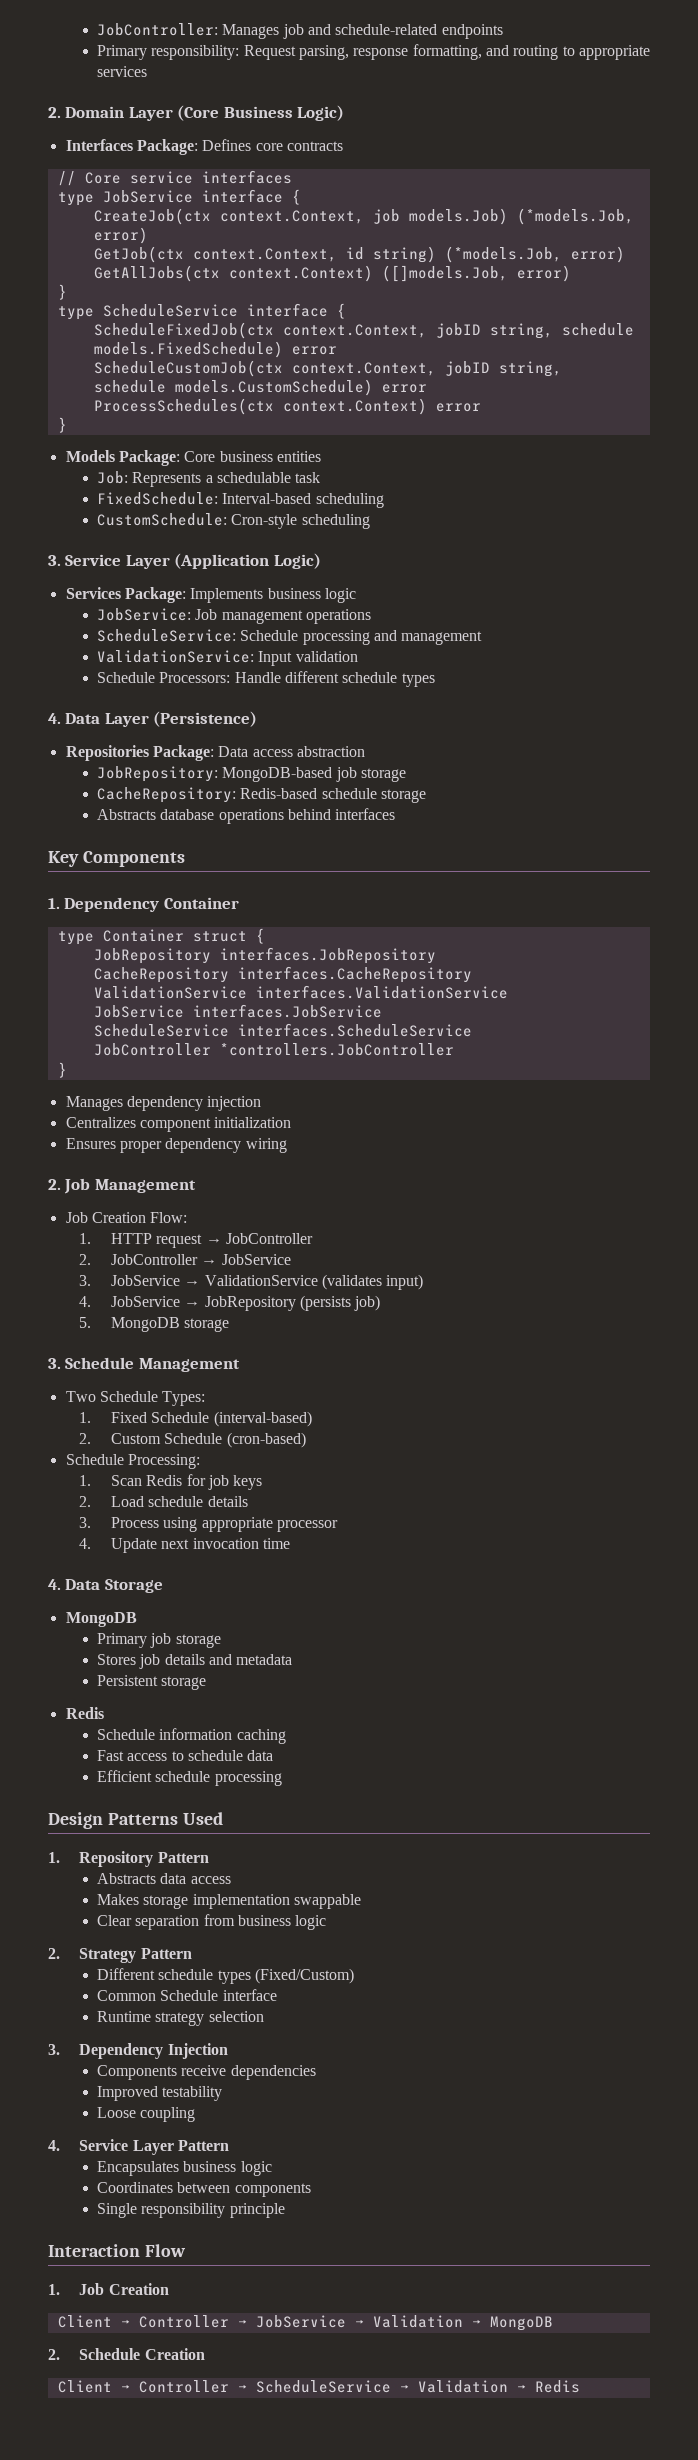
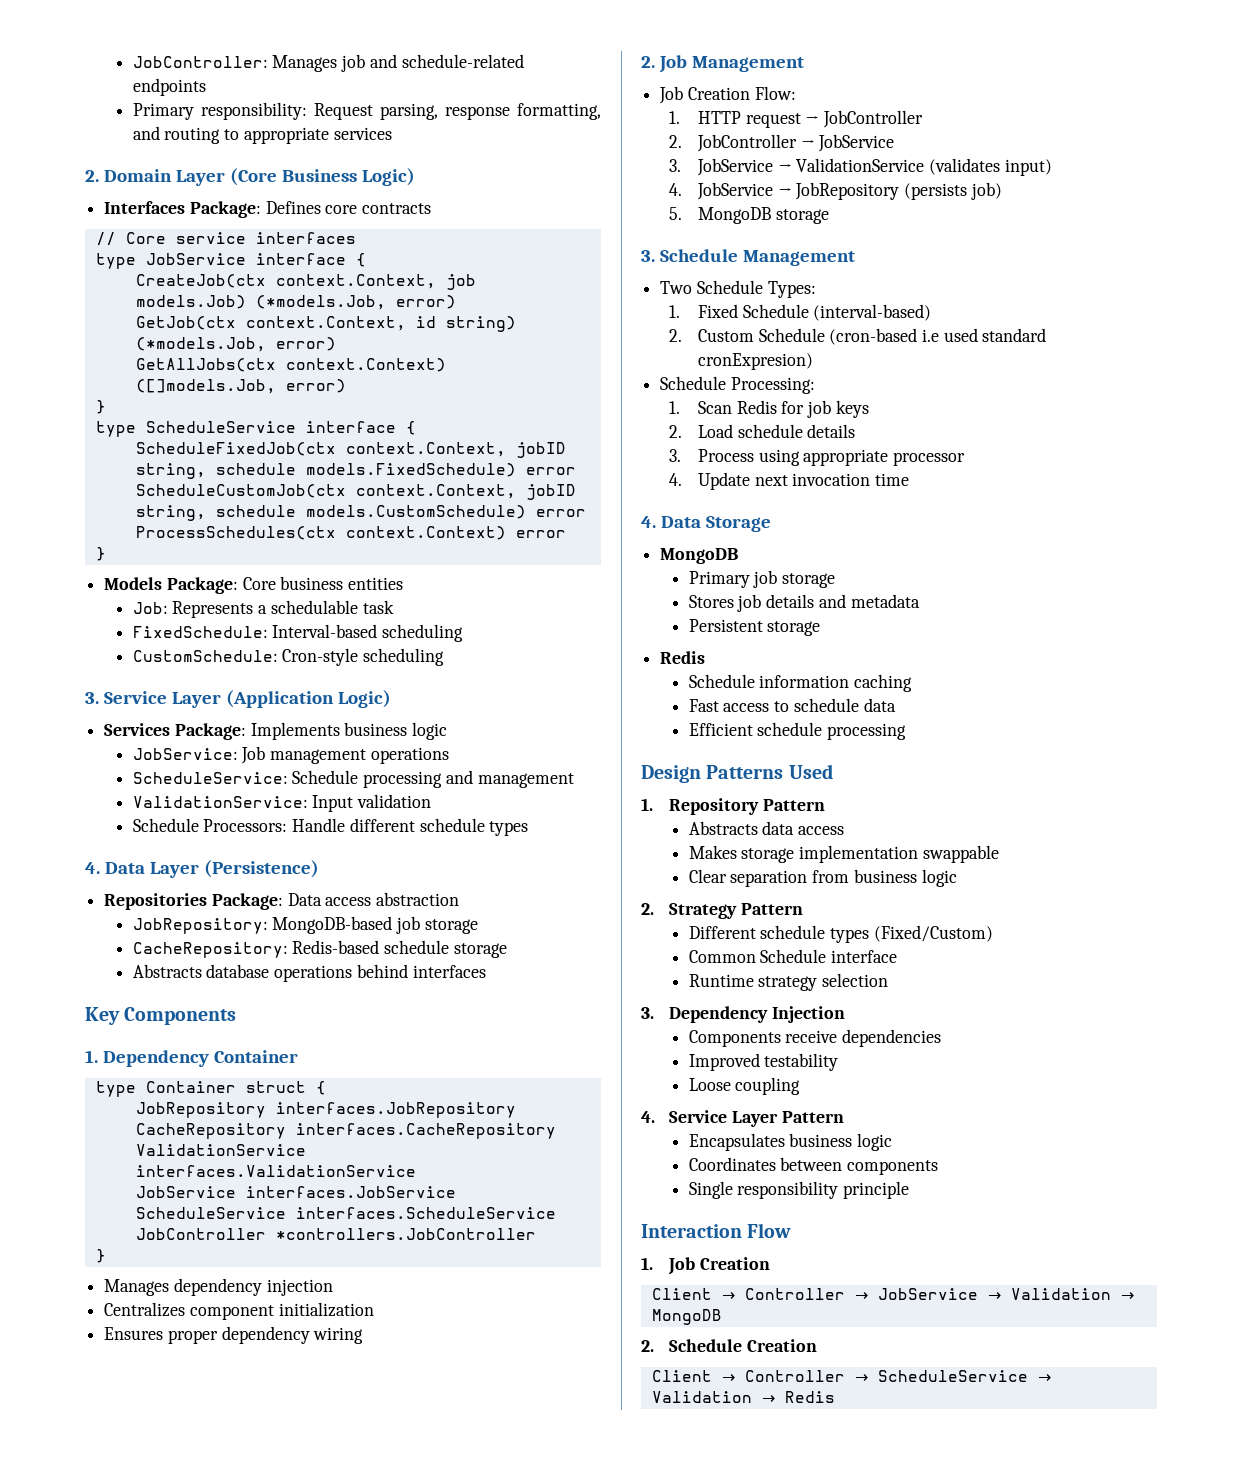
- 2. Custom Schedule (cron-based)
+ 2. Custom Schedule (cron-based i.e used standard cronExpresion)

